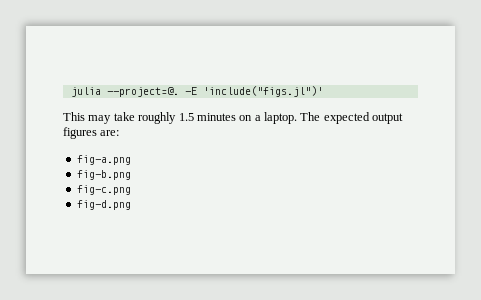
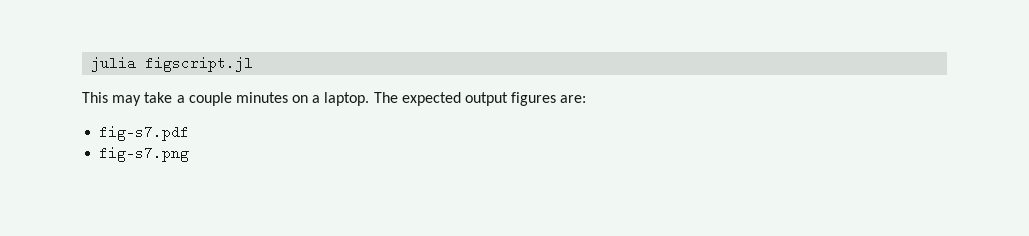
- julia --project=@. -E 'include("figs.jl")'
+ julia figscript.jl
- This may take roughly 1.5 minutes on a laptop.
+ This may take a couple minutes on a laptop.
- fig-a.png
- fig-b.png
- fig-c.png
- fig-d.png
+ fig-s7.pdf
+ fig-s7.png

